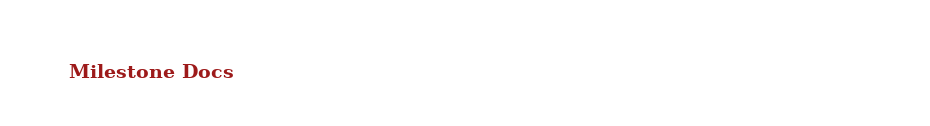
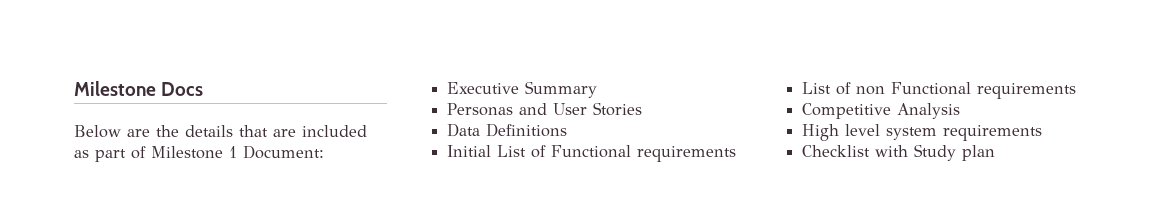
+ Below are the details that are included as part of Milestone 1 Document:
+ Executive Summary
+ Personas and User Stories
+ Data Definitions
+ Initial List of Functional requirements
+ List of non Functional requirements
+ Competitive Analysis
+ High level system requirements
+ Checklist with Study plan

